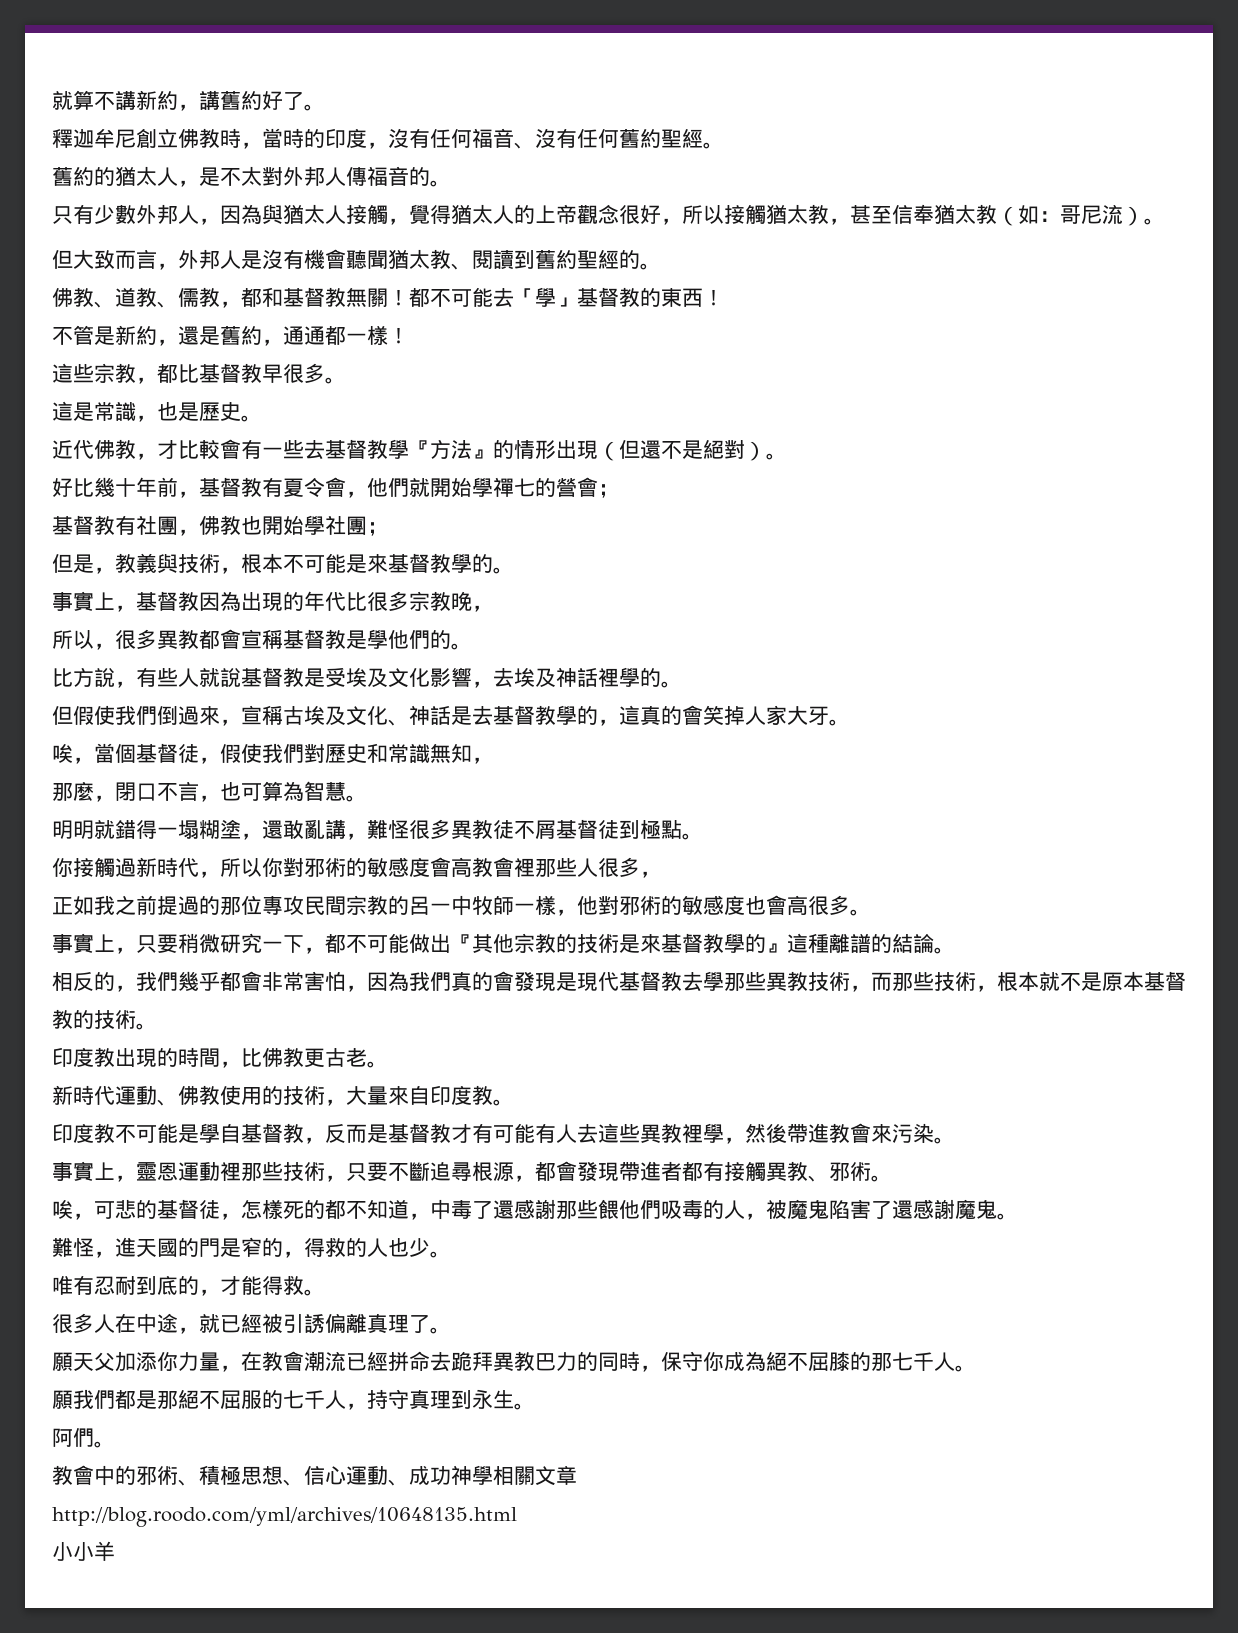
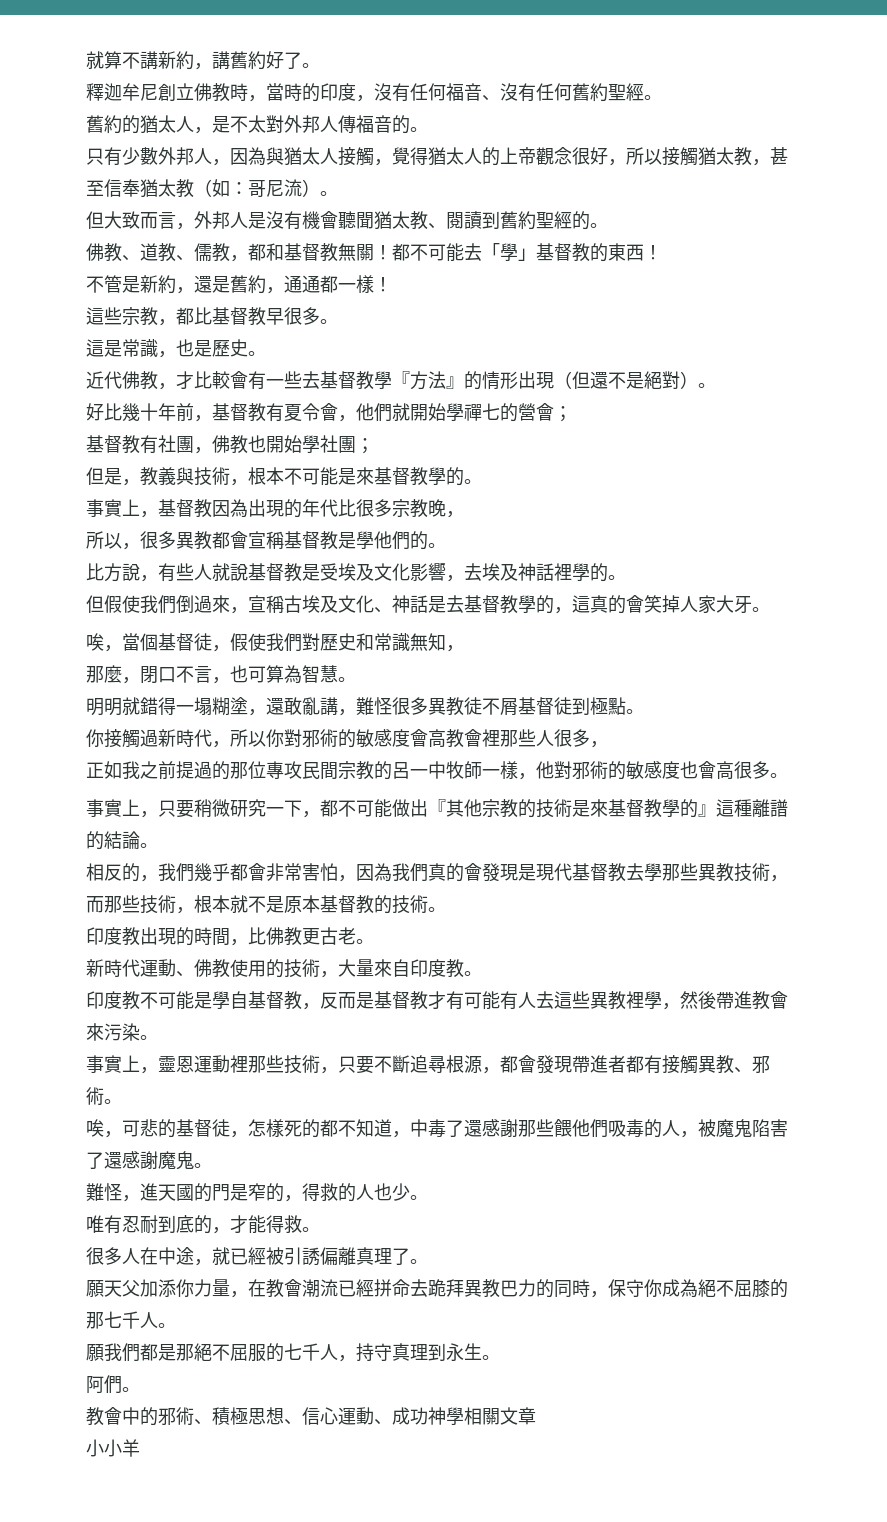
- http://blog.roodo.com/yml/archives/10648135.html

